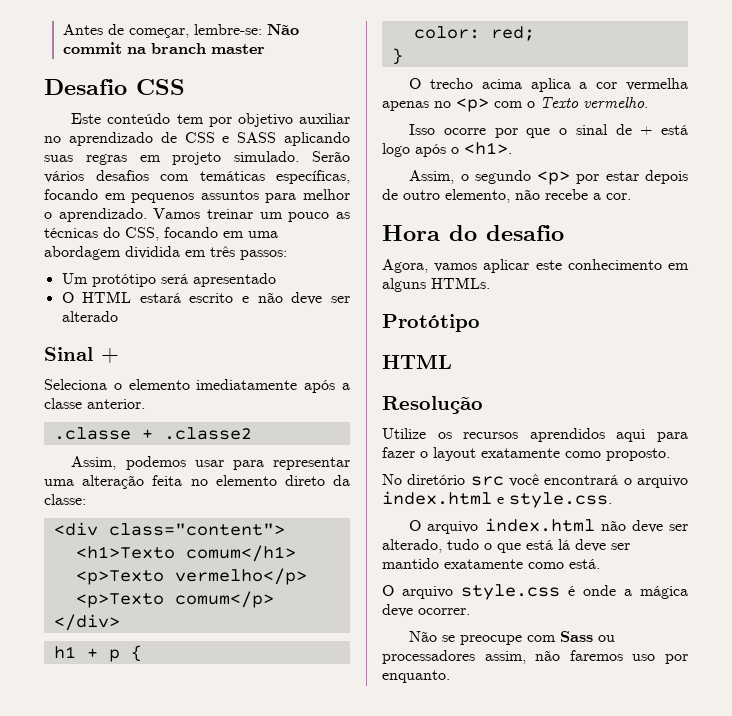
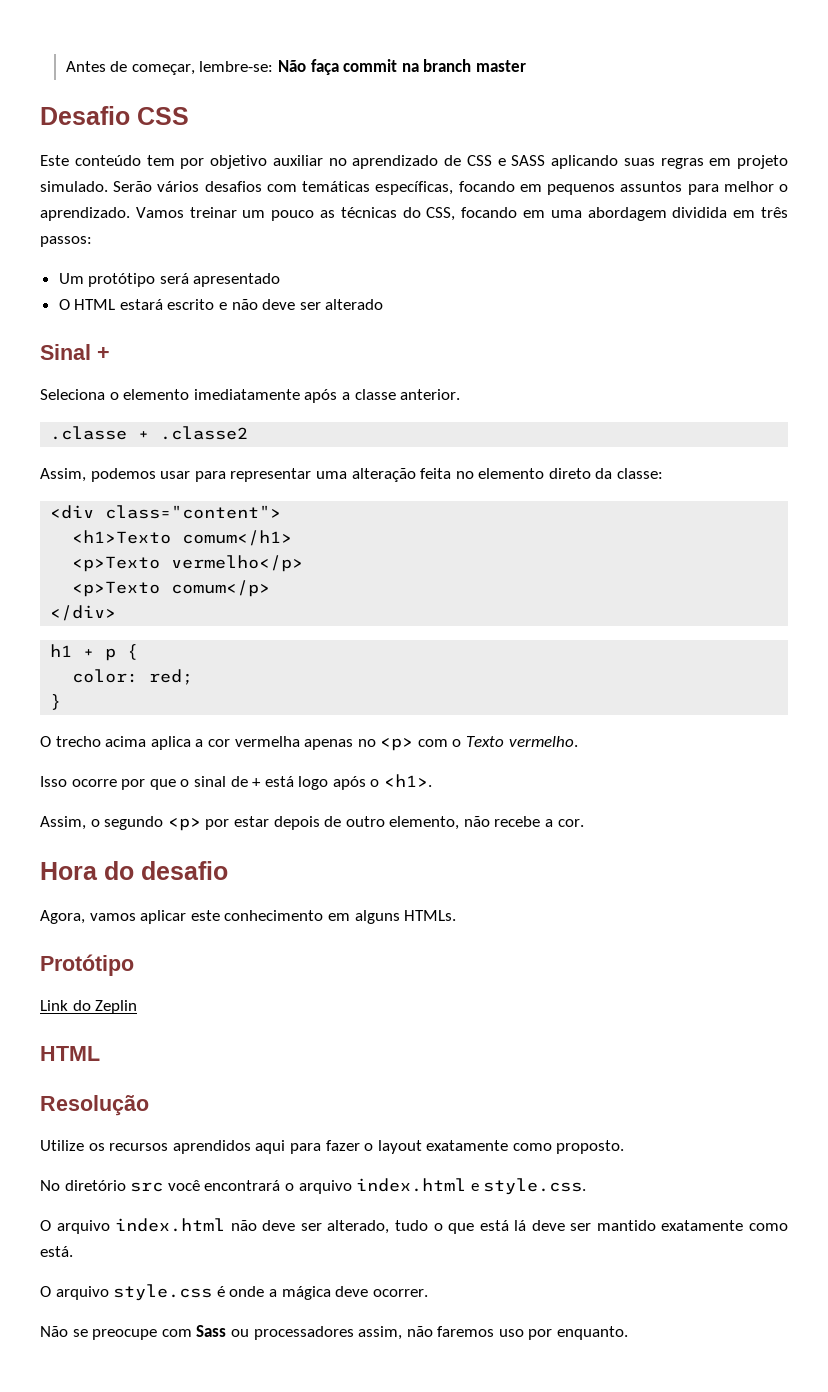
- Antes de começar, lembre-se: Não commit na branch master
+ Antes de começar, lembre-se: Não faça commit na branch master
+ Link do Zeplin

